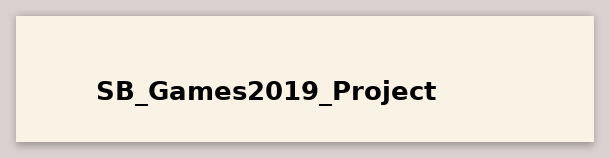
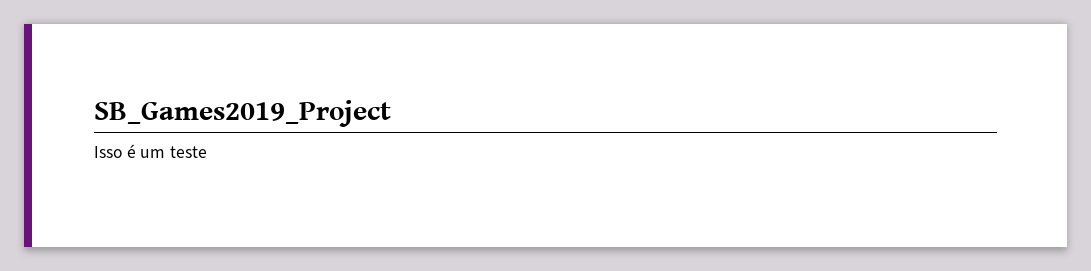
+ Isso é um teste

